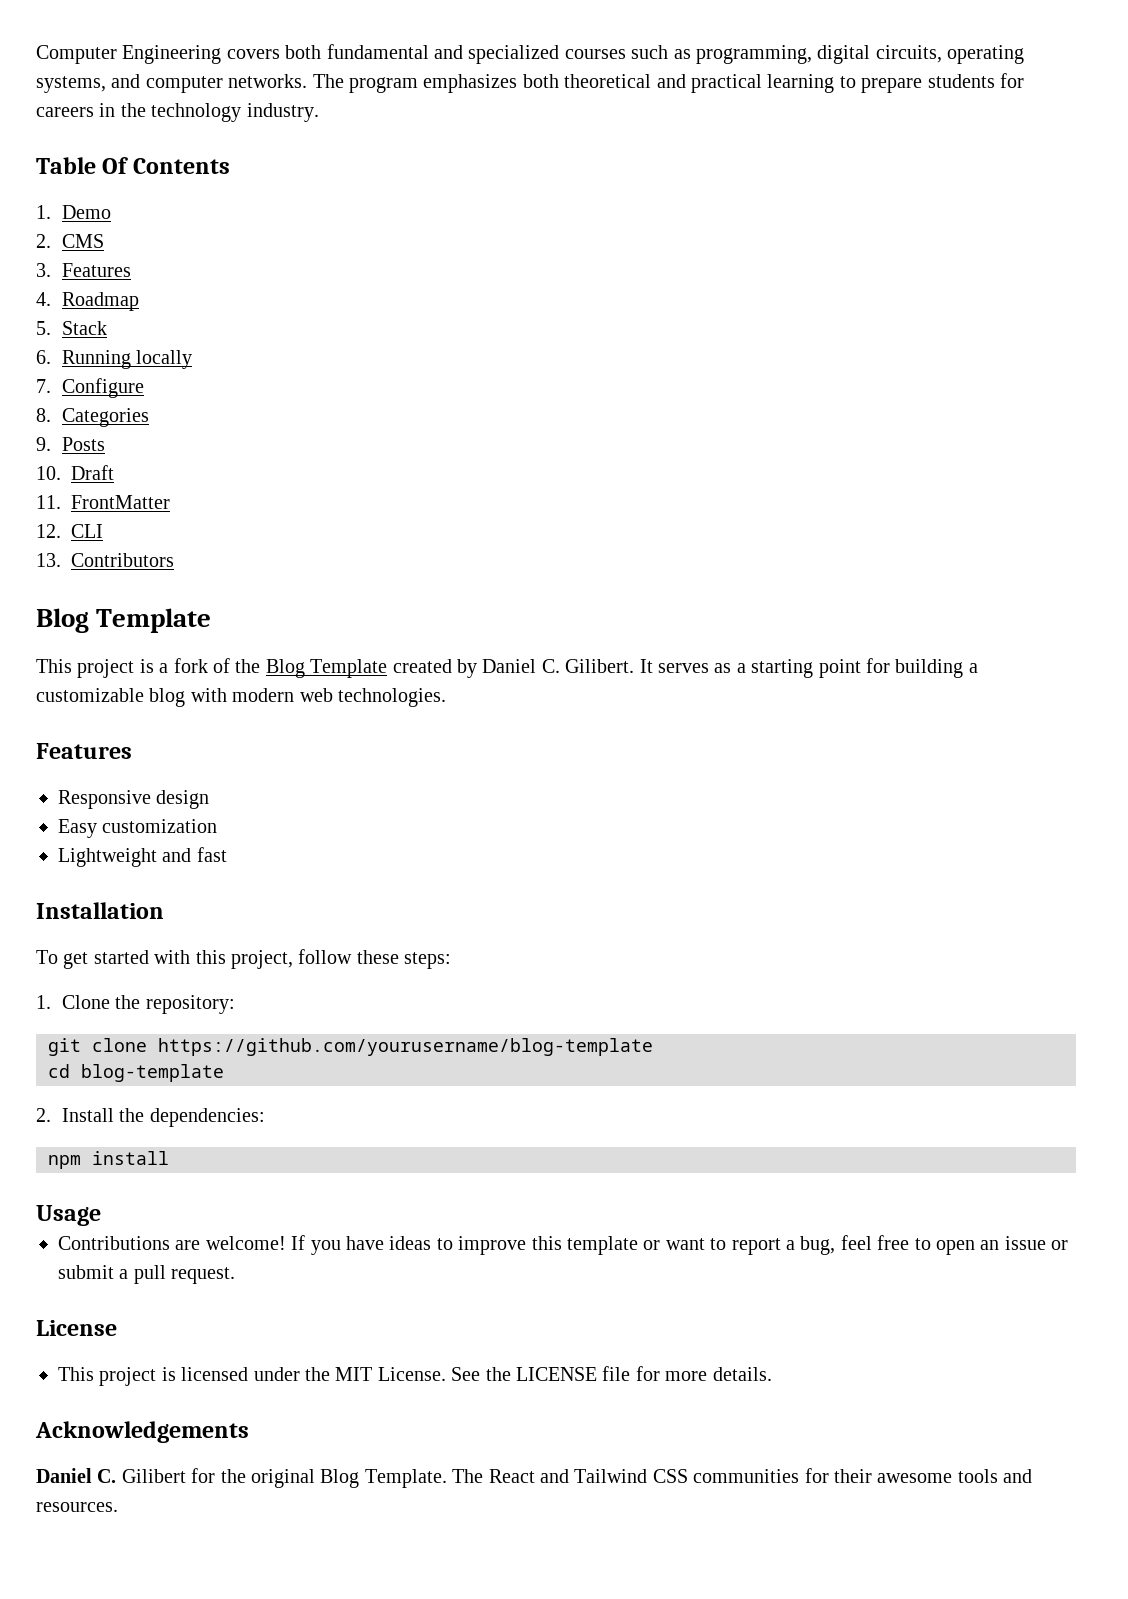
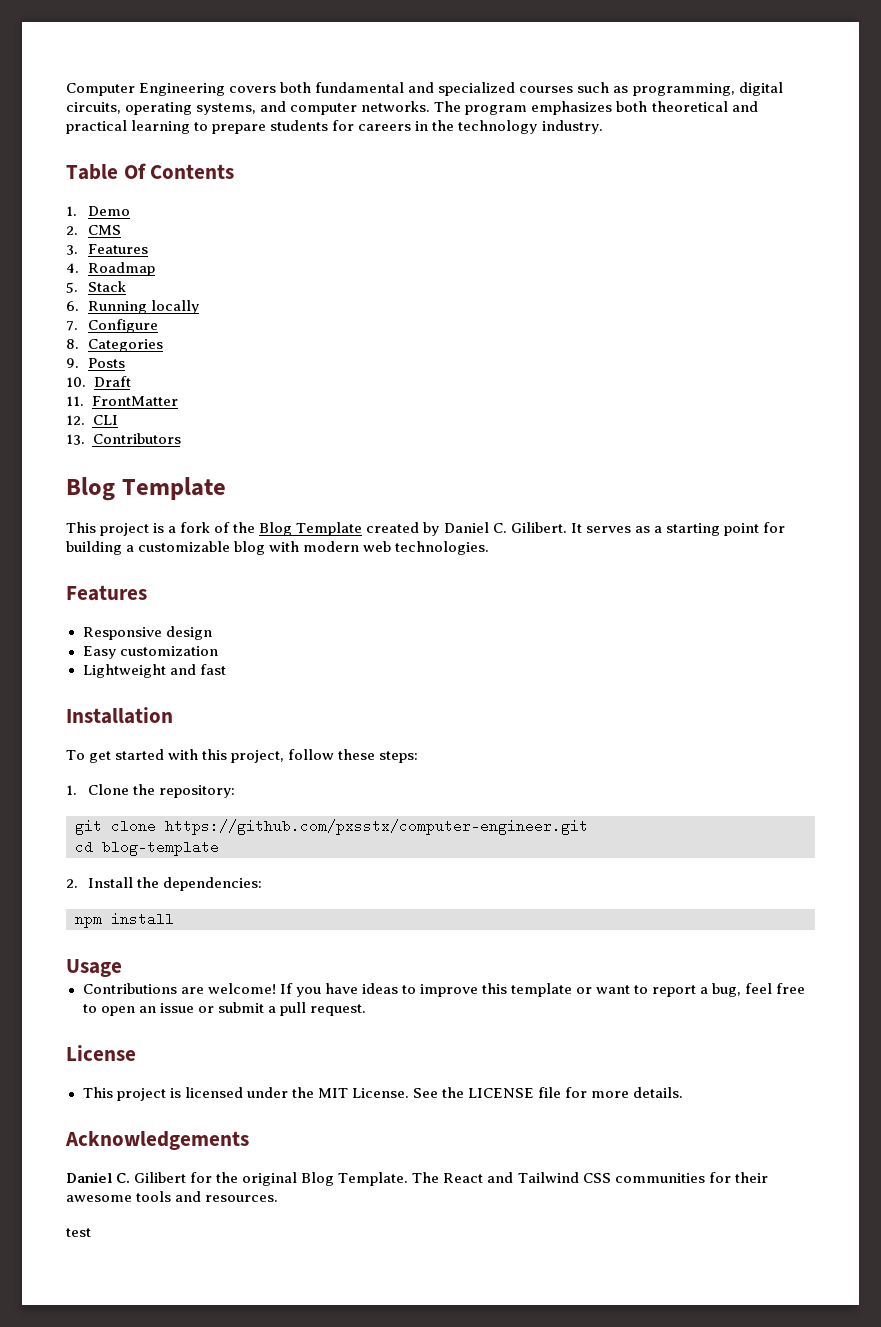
- git clone https://github.com/yourusername/blog-template
+ git clone https://github.com/pxsstx/computer-engineer.git
+ test

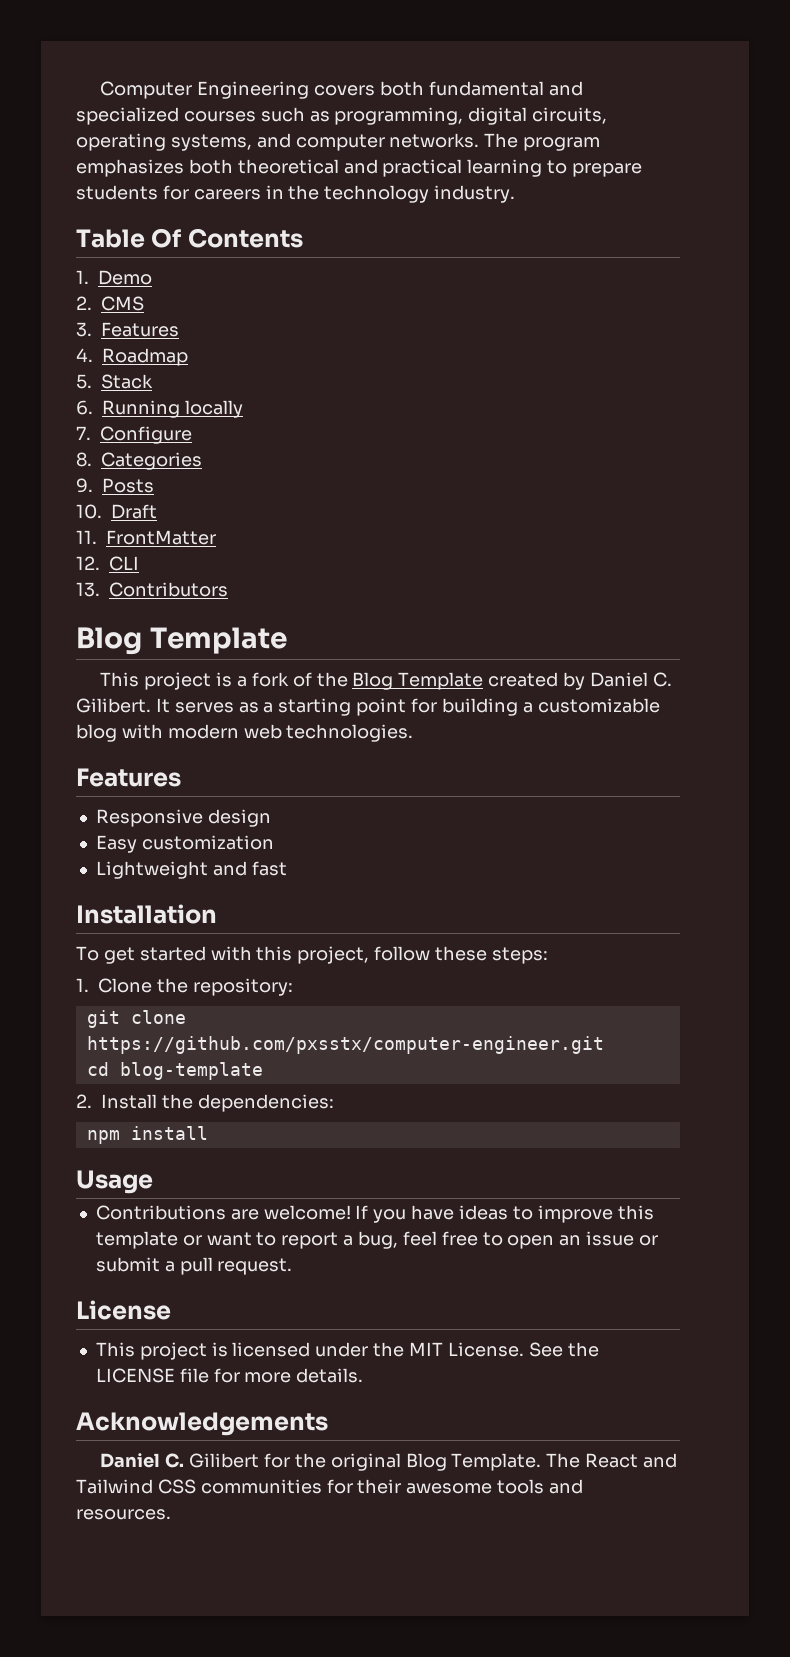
- test

